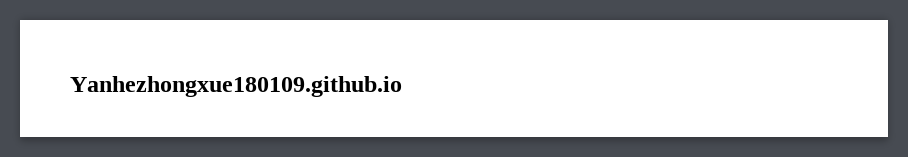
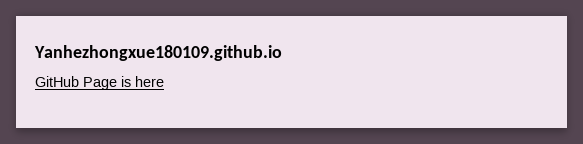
+ GitHub Page is here

